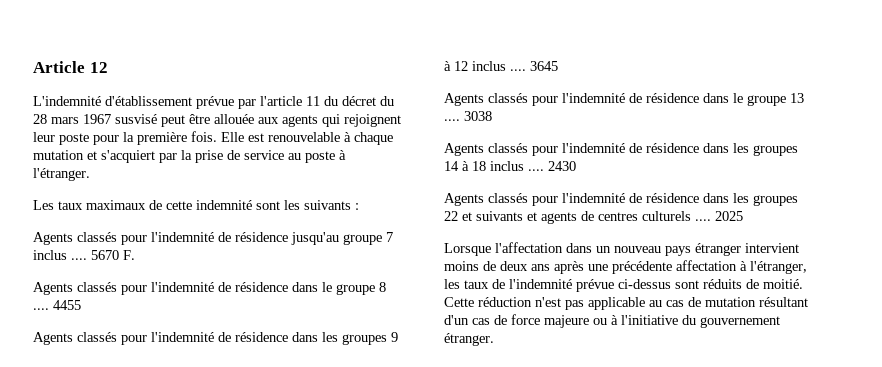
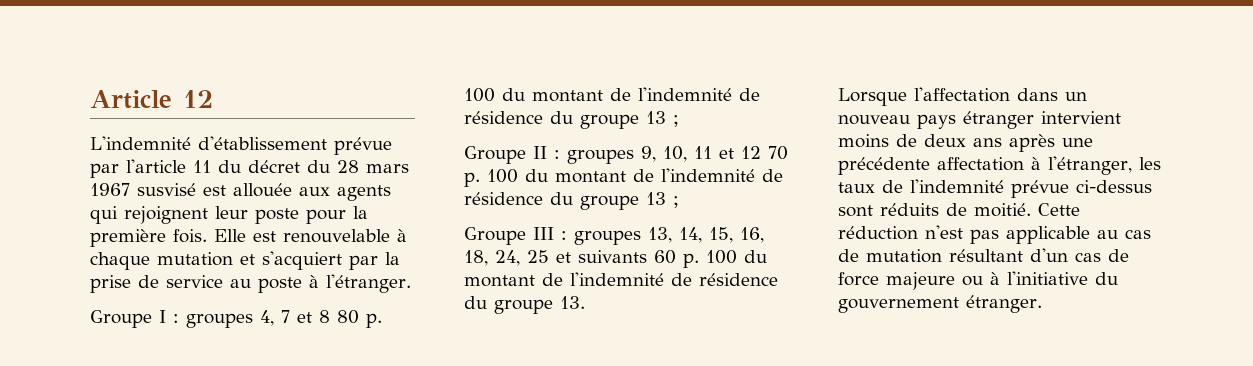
- L'indemnité d'établissement prévue par l'article 11 du décret du 28 mars 1967 susvisé peut être allouée aux agents qui rejoignent leur poste pour la première fois.
+ L'indemnité d'établissement prévue par l'article 11 du décret du 28 mars 1967 susvisé est allouée aux agents qui rejoignent leur poste pour la première fois.
- Les taux maximaux de cette indemnité sont les suivants :
- Agents classés pour l'indemnité de résidence jusqu'au groupe 7 inclus .... 5670 F.
- Agents classés pour l'indemnité de résidence dans le groupe 8 .... 4455
- Agents classés pour l'indemnité de résidence dans les groupes 9 à 12 inclus .... 3645
- Agents classés pour l'indemnité de résidence dans le groupe 13 .... 3038
- Agents classés pour l'indemnité de résidence dans les groupes 14 à 18 inclus .... 2430
- Agents classés pour l'indemnité de résidence dans les groupes 22 et suivants et agents de centres culturels .... 2025
+ Groupe I : groupes 4, 7 et 8 80 p. 100 du montant de l'indemnité de résidence du groupe 13 ;
+ Groupe II : groupes 9, 10, 11 et 12 70 p. 100 du montant de l'indemnité de résidence du groupe 13 ;
+ Groupe III : groupes 13, 14, 15, 16, 18, 24, 25 et suivants 60 p. 100 du montant de l'indemnité de résidence du groupe 13.

